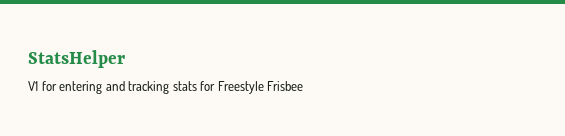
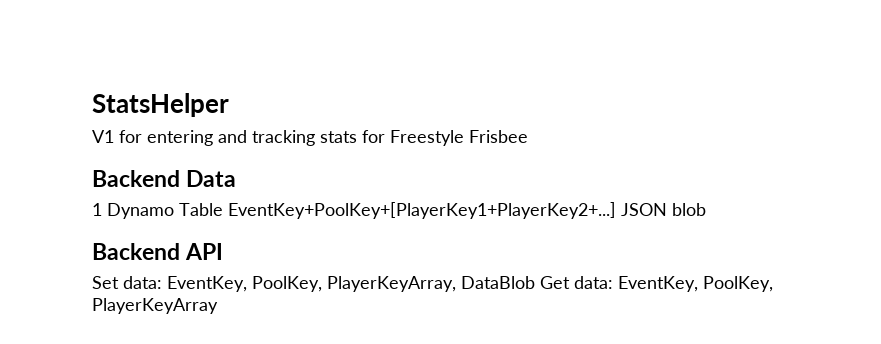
+ Backend Data
+ 1 Dynamo Table EventKey+PoolKey+[PlayerKey1+PlayerKey2+...] JSON blob
+ Backend API
+ Set data: EventKey, PoolKey, PlayerKeyArray, DataBlob Get data: EventKey, PoolKey, PlayerKeyArray

